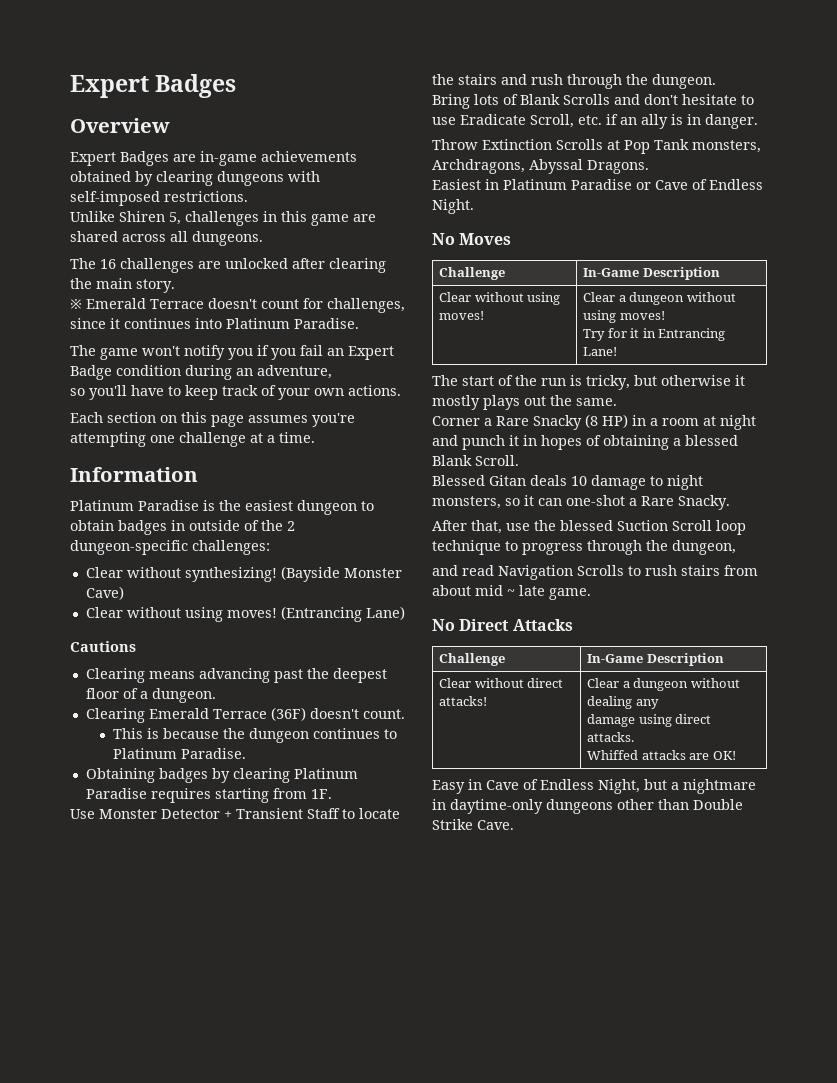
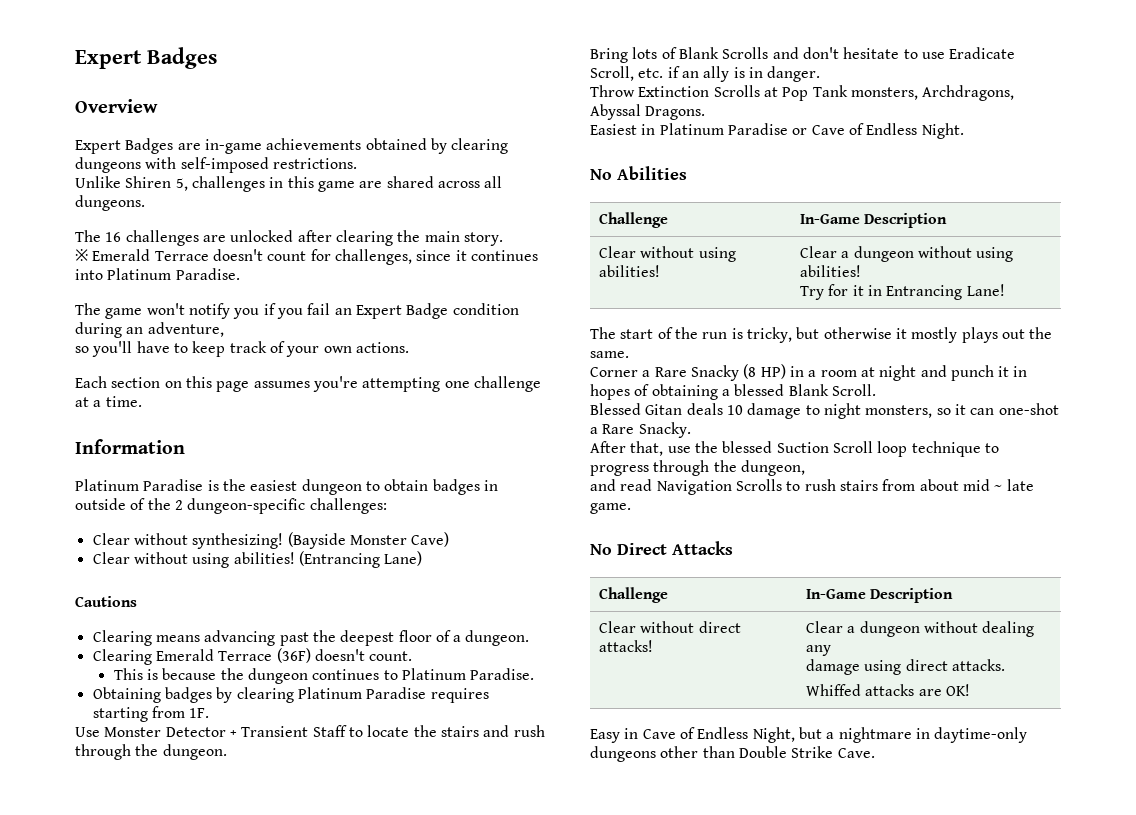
  (Bayside Monster Cave)
- Clear without using moves!
+ Clear without using abilities!
- No Moves
+ No Abilities
- Clear without using moves! | Clear a dungeon without using moves!
+ Clear without using abilities! | Clear a dungeon without using abilities!

